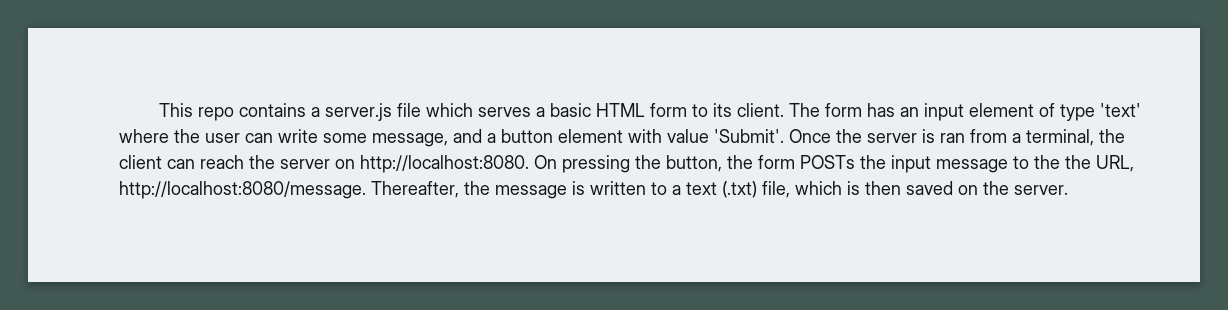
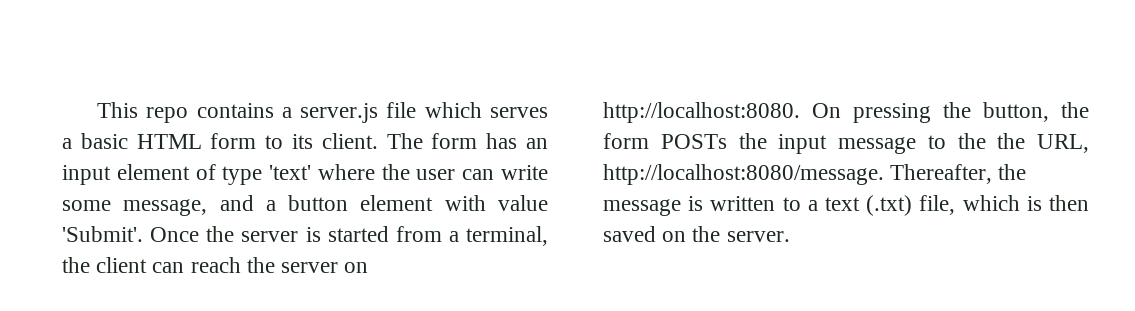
- Once the server is ran from a terminal, the client can reach the server on http://localhost:8080.
+ Once the server is started from a terminal, the client can reach the server on http://localhost:8080.

